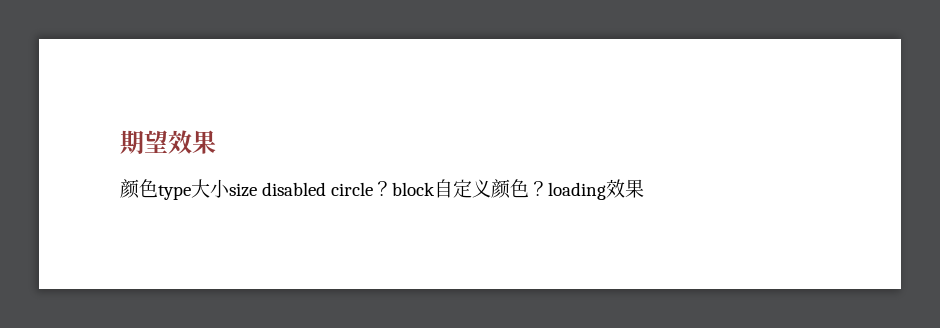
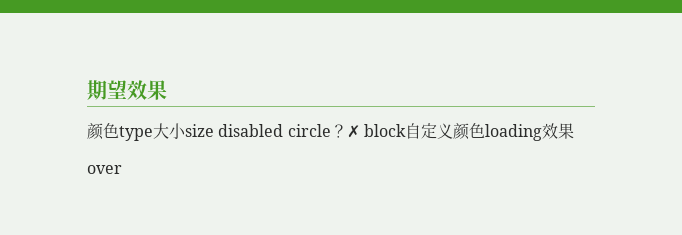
- 颜色type大小size disabled circle？block自定义颜色？loading效果
+ 颜色type大小size disabled circle？✗ block自定义颜色loading效果
+ over

